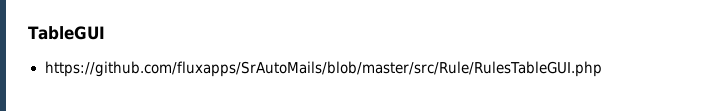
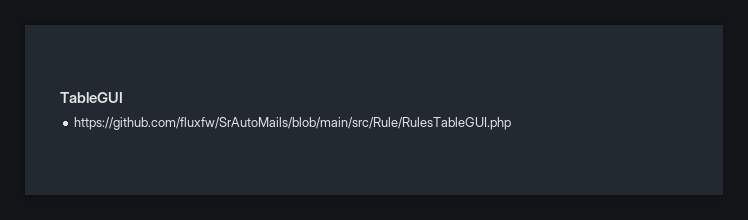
- https://github.com/fluxapps/SrAutoMails/blob/master/src/Rule/RulesTableGUI.php
+ https://github.com/fluxfw/SrAutoMails/blob/main/src/Rule/RulesTableGUI.php

